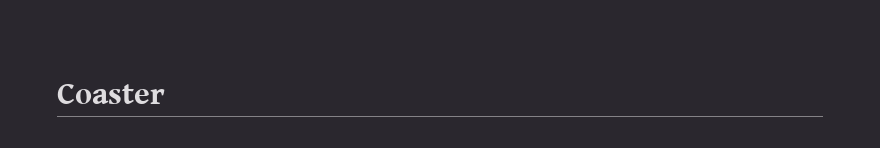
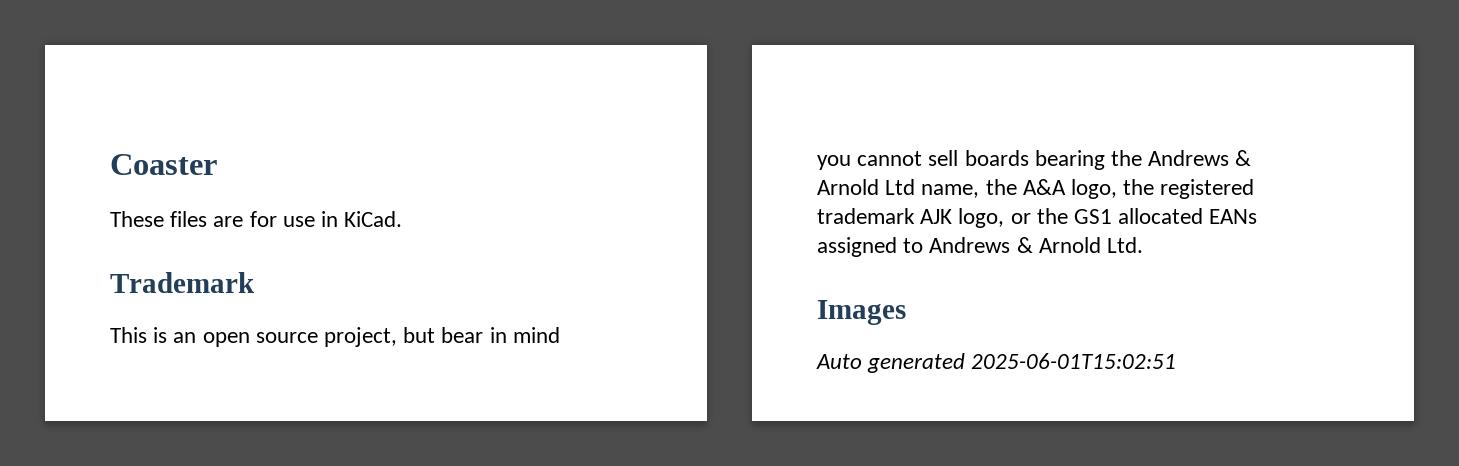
+ These files are for use in KiCad.
+ Trademark
+ This is an open source project, but bear in mind you cannot sell boards bearing the Andrews & Arnold Ltd name, the A&A logo, the registered trademark AJK logo, or the GS1 allocated EANs assigned to Andrews & Arnold Ltd.
+ Images
+ Auto generated 2025-06-01T15:02:51

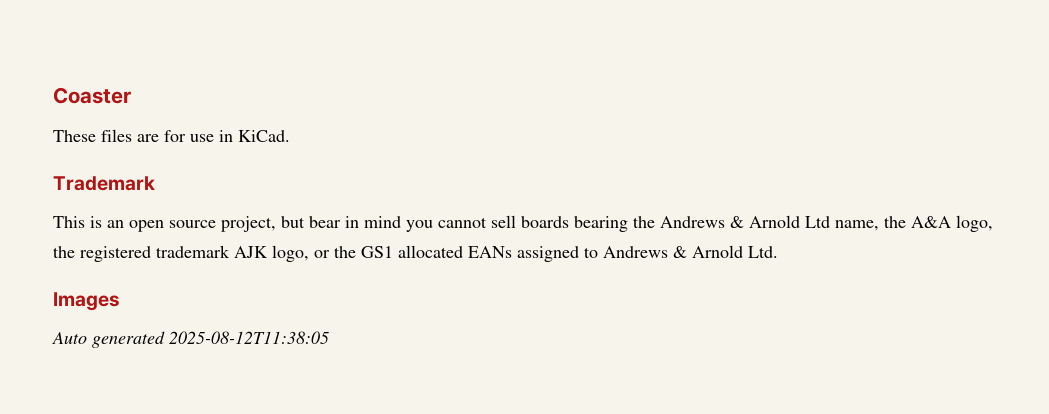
- Auto generated 2025-06-01T15:02:51
+ Auto generated 2025-08-12T11:38:05

